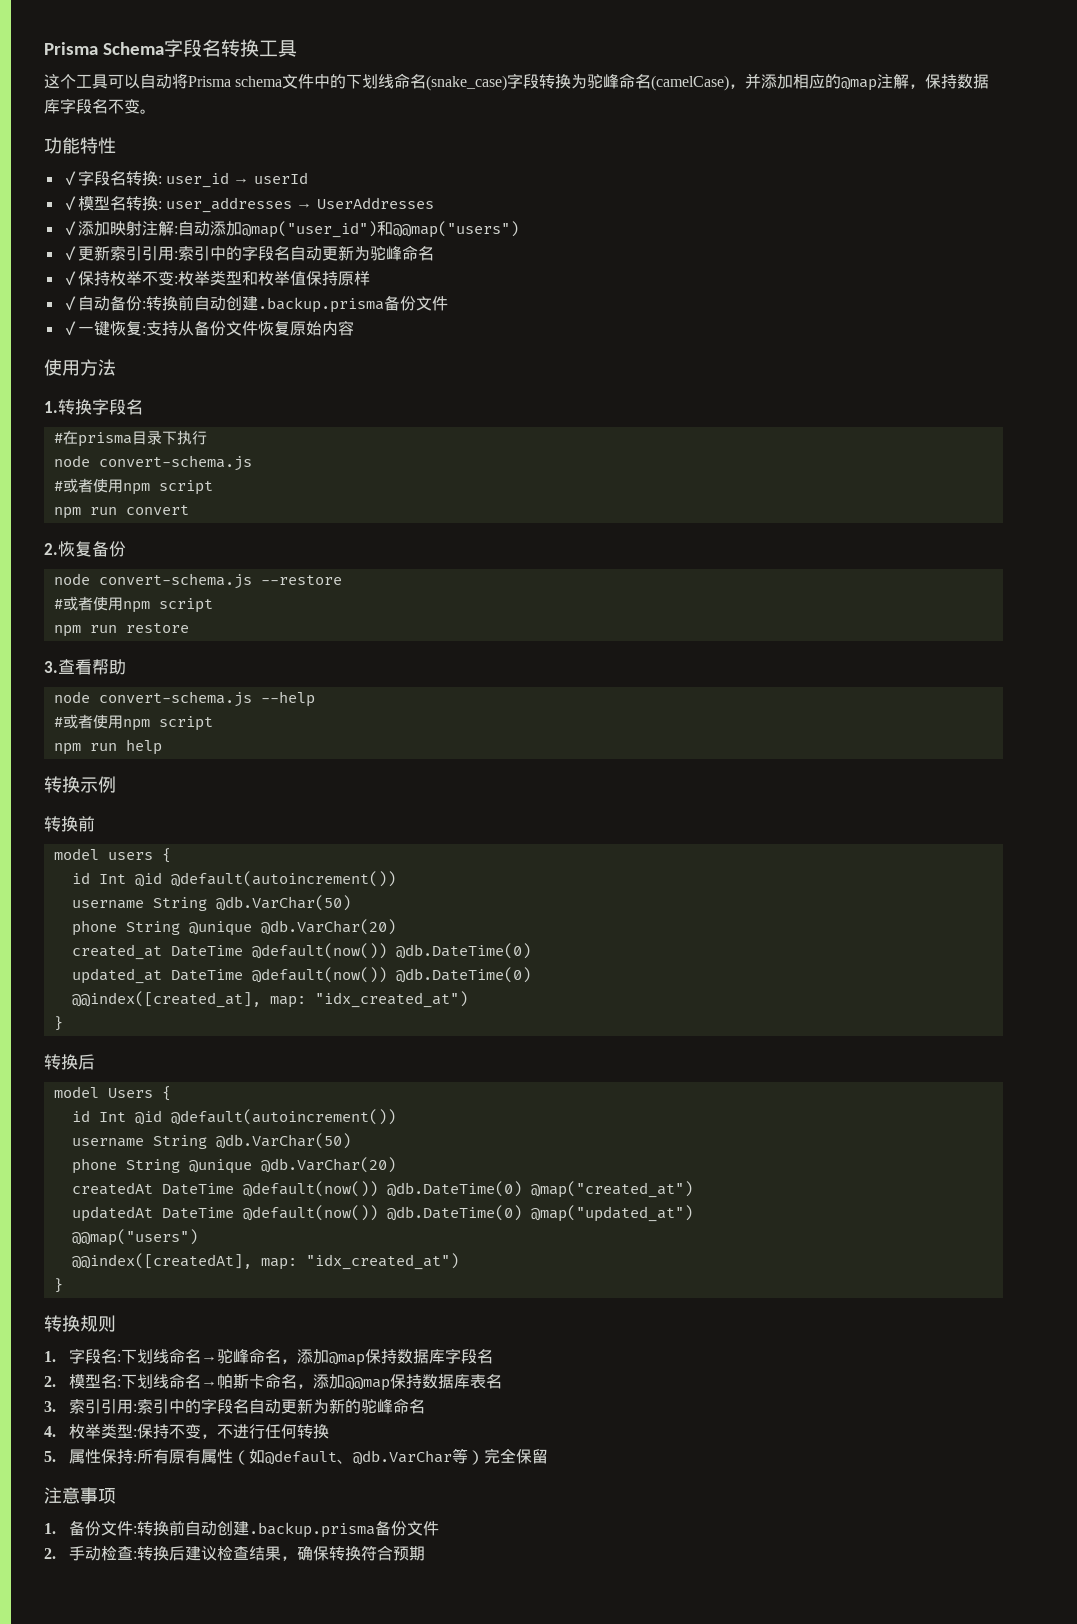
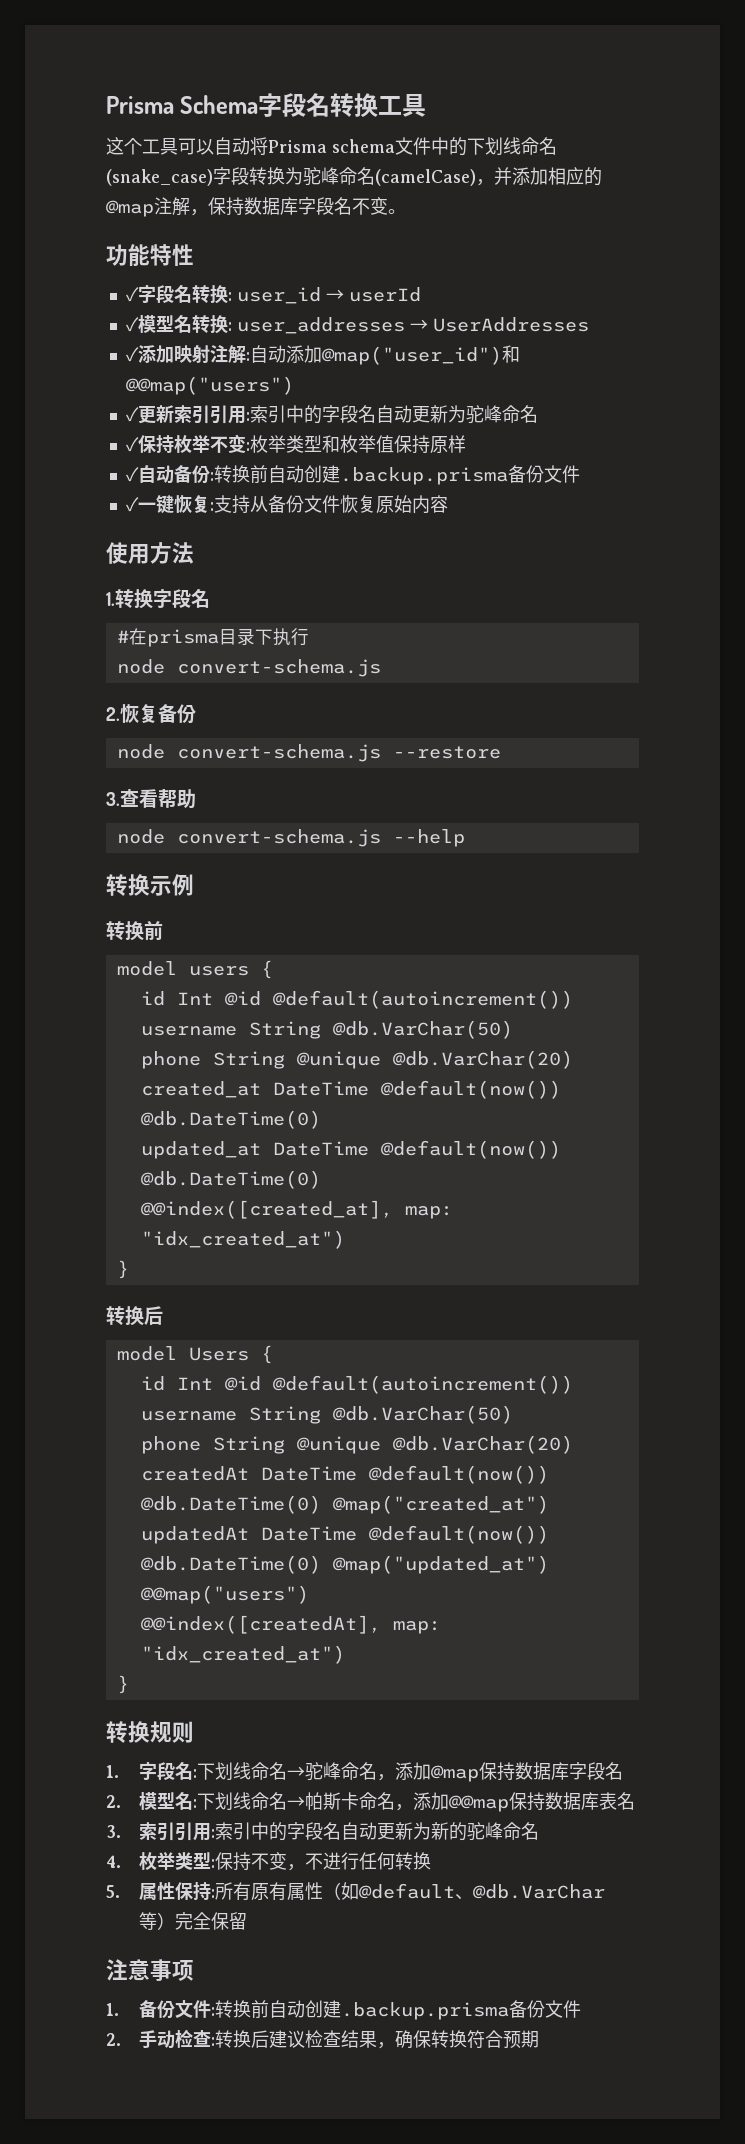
  #在prisma目录下执行
  node convert-schema.js
- #或者使用npm script
- npm run convert
  node convert-schema.js --restore
- #或者使用npm script
- npm run restore
  node convert-schema.js --help
- #或者使用npm script
- npm run help

